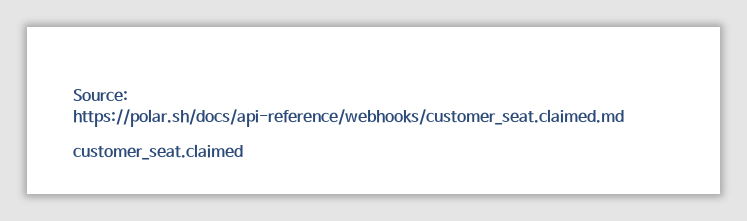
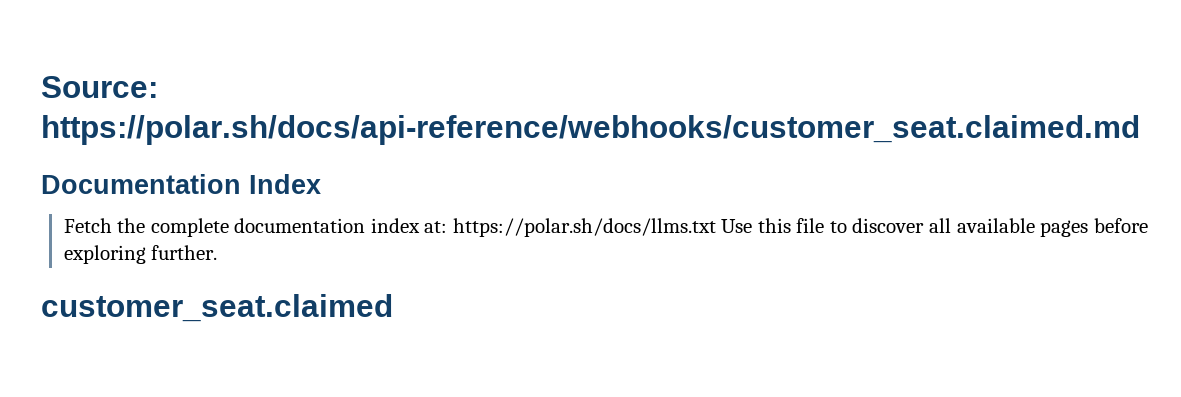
+ Documentation Index
+ Fetch the complete documentation index at: https://polar.sh/docs/llms.txt Use this file to discover all available pages before exploring further.

